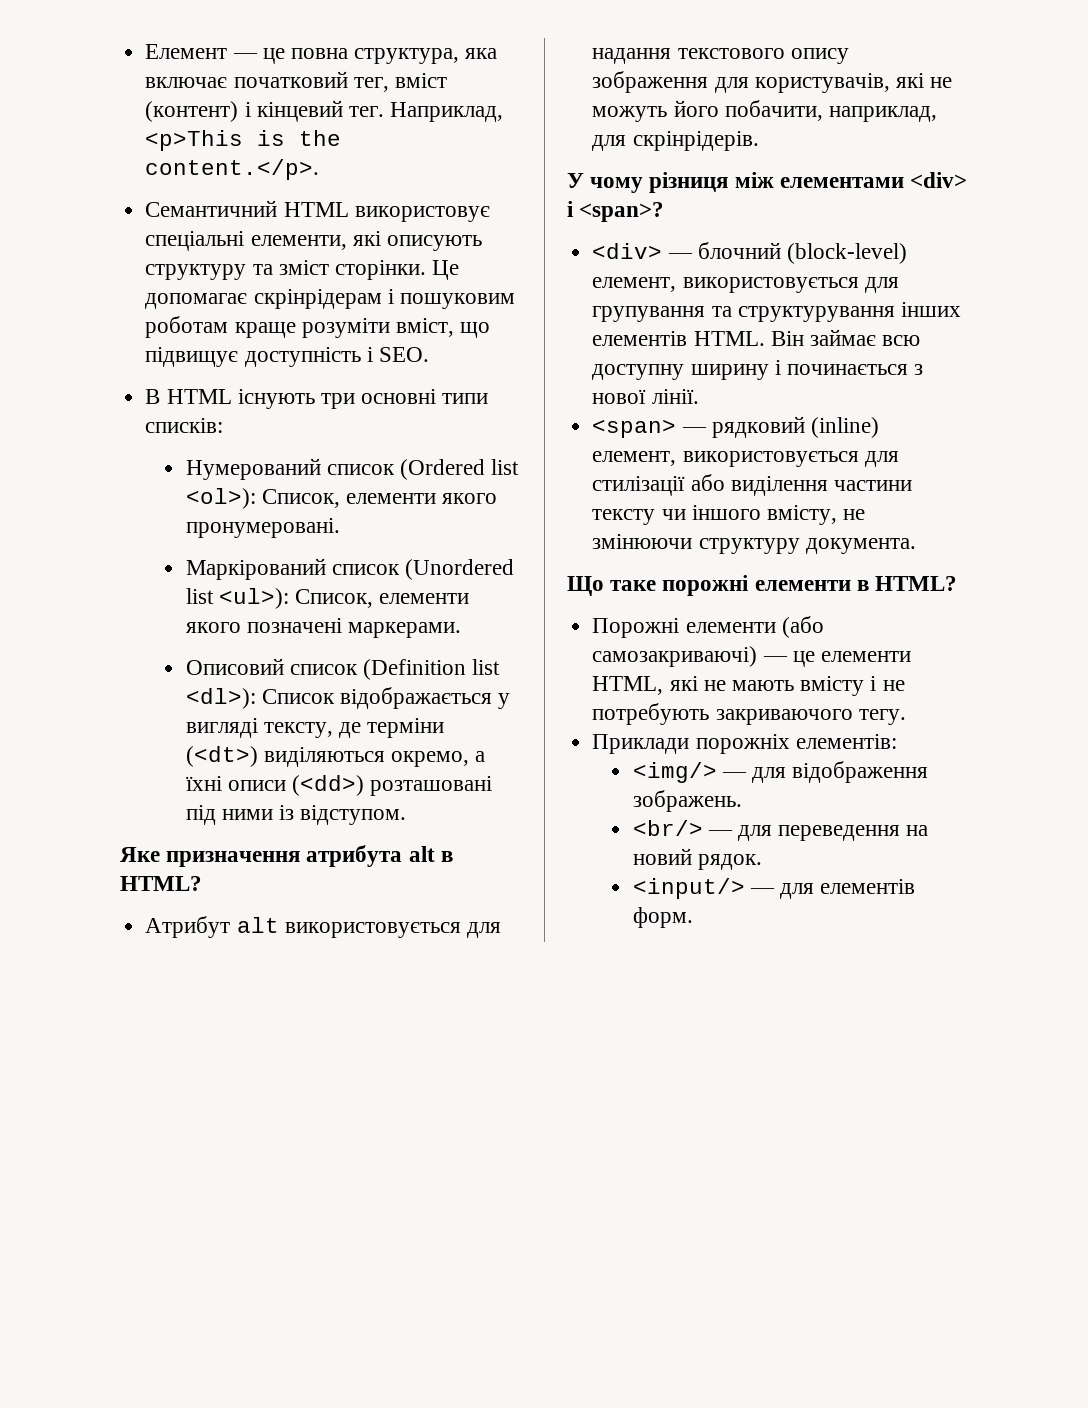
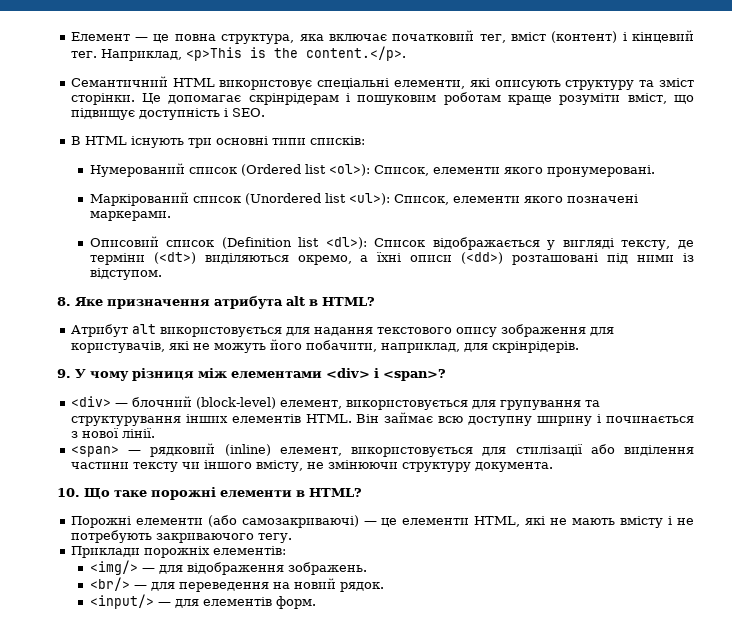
- Яке призначення атрибута alt в HTML?
+ 8. Яке призначення атрибута alt в HTML?
- У чому різниця між елементами <div> і <span>?
+ 9. У чому різниця між елементами <div> і <span>?
- Що таке порожні елементи в HTML?
+ 10. Що таке порожні елементи в HTML?

